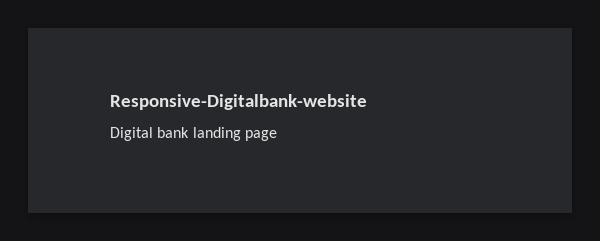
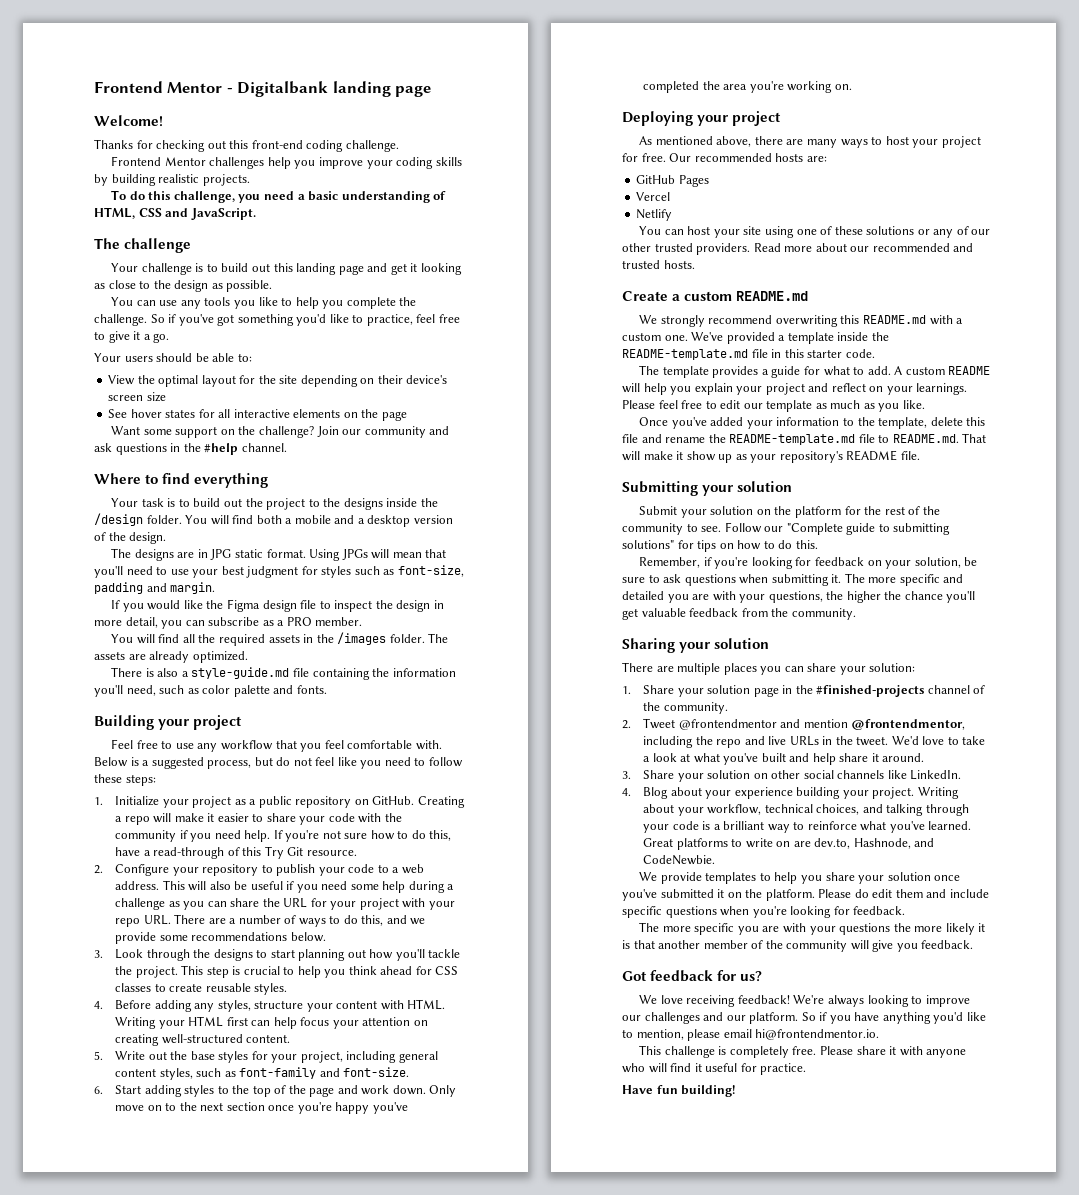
- Responsive-Digitalbank-website
- Digital bank landing page
+ Frontend Mentor - Digitalbank landing page
+ Welcome!
+ Thanks for checking out this front-end coding challenge.
+ Frontend Mentor challenges help you improve your coding skills by building realistic projects.
+ To do this challenge, you need a basic understanding of HTML, CSS and JavaScript.
+ The challenge
+ Your challenge is to build out this landing page and get it looking as close to the design as possible.
+ You can use any tools you like to help you complete the challenge. So if you've got something you'd like to practice, feel free to give it a go.
+ Your users should be able to:
+ View the optimal layout for the site depending on their device's screen size
+ See hover states for all interactive elements on the page
+ Want some support on the challenge? Join our community and ask questions in the #help channel.
+ Where to find everything
+ Your task is to build out the project to the designs inside the /design folder. You will find both a mobile and a desktop version of the design.
+ The designs are in JPG static format. Using JPGs will mean that you'll need to use your best judgment for styles such as font-size, padding and margin.
+ If you would like the Figma design file to inspect the design in more detail, you can subscribe as a PRO member.
+ You will find all the required assets in the /images folder. The assets are already optimized.
+ There is also a style-guide.md file containing the information you'll need, such as color palette and fonts.
+ Building your project
+ Feel free to use any workflow that you feel comfortable with. Below is a suggested process, but do not feel like you need to follow these steps:
+ 1. Initialize your project as a public repository on GitHub. Creating a repo will make it easier to share your code with the community if you need help. If you're not sure how to do this, have a read-through of this Try Git resource.
+ 2. Configure your repository to publish your code to a web address. This will also be useful if you need some help during a challenge as you can share the URL for your project with your repo URL. There are a number of ways to do this, and we provide some recommendations below.
+ 3. Look through the designs to start planning out how you'll tackle the project. This step is crucial to help you think ahead for CSS classes to create reusable styles.
+ 4. Before adding any styles, structure your content with HTML. Writing your HTML first can help focus your attention on creating well-structured content.
+ 5. Write out the base styles for your project, including general content styles, such as font-family and font-size.
+ 6. Start adding styles to the top of the page and work down. Only move on to the next section once you're happy you've completed the area you're working on.
+ Deploying your project
+ As mentioned above, there are many ways to host your project for free. Our recommended hosts are:
+ GitHub Pages
+ Vercel
+ Netlify
+ You can host your site using one of these solutions or any of our other trusted providers. Read more about our recommended and trusted hosts.
+ Create a custom README.md
+ We strongly recommend overwriting this README.md with a custom one. We've provided a template inside the README-template.md file in this starter code.
+ The template provides a guide for what to add. A custom README will help you explain your project and reflect on your learnings. Please feel free to edit our template as much as you like.
+ Once you've added your information to the template, delete this file and rename the README-template.md file to README.md. That will make it show up as your repository's README file.
+ Submitting your solution
+ Submit your solution on the platform for the rest of the community to see. Follow our "Complete guide to submitting solutions" for tips on how to do this.
+ Remember, if you're looking for feedback on your solution, be sure to ask questions when submitting it. The more specific and detailed you are with your questions, the higher the chance you'll get valuable feedback from the community.
+ Sharing your solution
+ There are multiple places you can share your solution:
+ 1. Share your solution page in the #finished-projects channel of the community.
+ 2. Tweet @frontendmentor and mention @frontendmentor, including the repo and live URLs in the tweet. We'd love to take a look at what you've built and help share it around.
+ 3. Share your solution on other social channels like LinkedIn.
+ 4. Blog about your experience building your project. Writing about your workflow, technical choices, and talking through your code is a brilliant way to reinforce what you've learned. Great platforms to write on are dev.to, Hashnode, and CodeNewbie.
+ We provide templates to help you share your solution once you've submitted it on the platform. Please do edit them and include specific questions when you're looking for feedback.
+ The more specific you are with your questions the more likely it is that another member of the community will give you feedback.
+ Got feedback for us?
+ We love receiving feedback! We're always looking to improve our challenges and our platform. So if you have anything you'd like to mention, please email hi@frontendmentor.io.
+ This challenge is completely free. Please share it with anyone who will find it useful for practice.
+ Have fun building!

